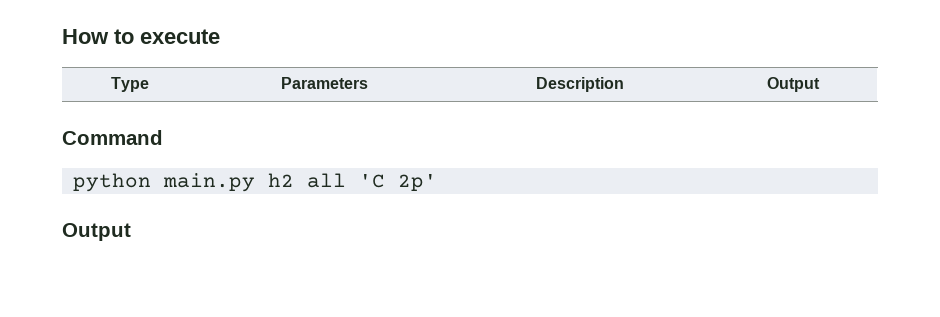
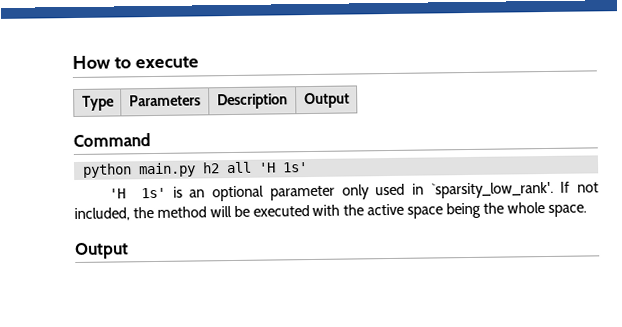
- python main.py h2 all 'C 2p'
+ python main.py h2 all 'H 1s'
+ 'H 1s' is an optional parameter only used in `sparsity_low_rank'. If not included, the method will be executed with the active space being the whole space.

